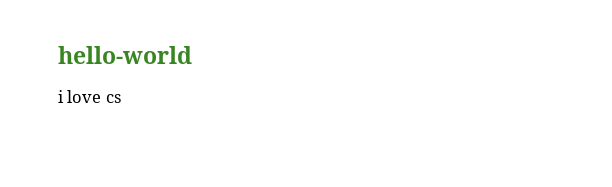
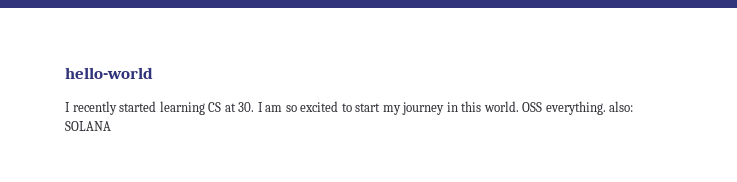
- i love cs
+ I recently started learning CS at 30. I am so excited to start my journey in this world. OSS everything. also: SOLANA

